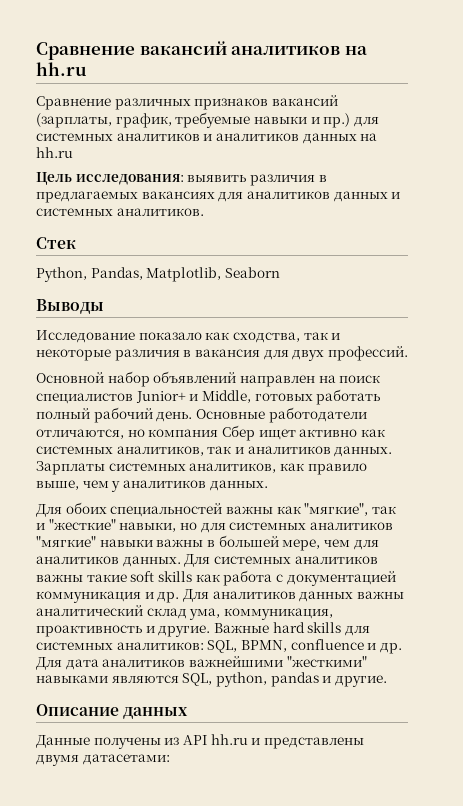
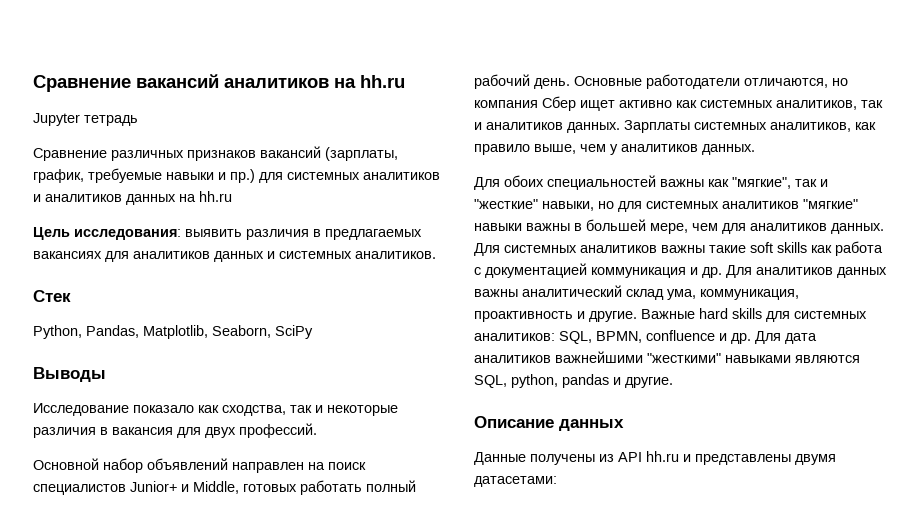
+ Jupyter тетрадь
- Python, Pandas, Matplotlib, Seaborn
+ Python, Pandas, Matplotlib, Seaborn, SciPy

